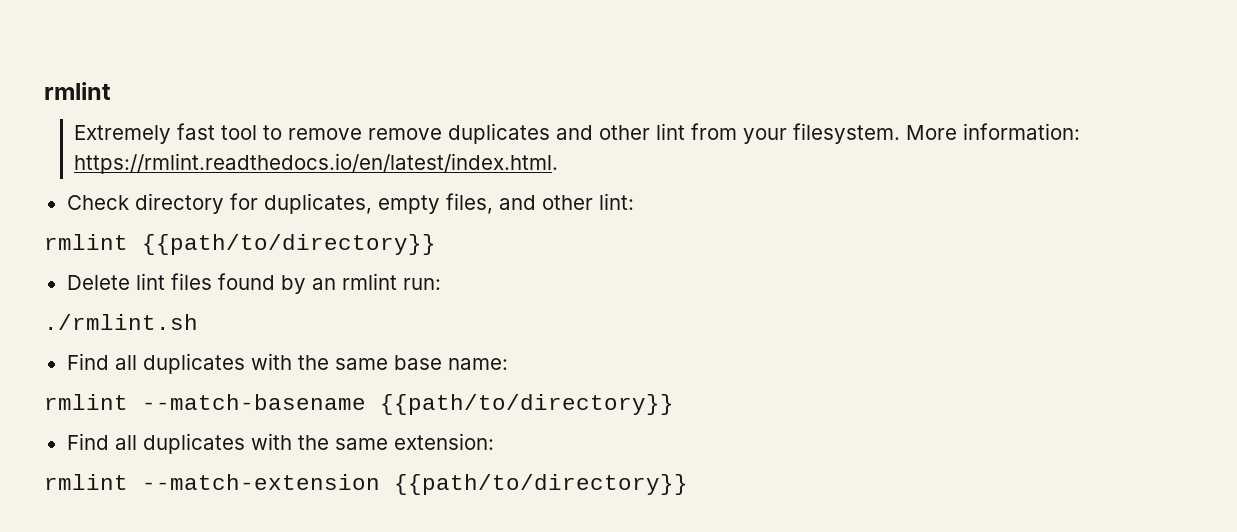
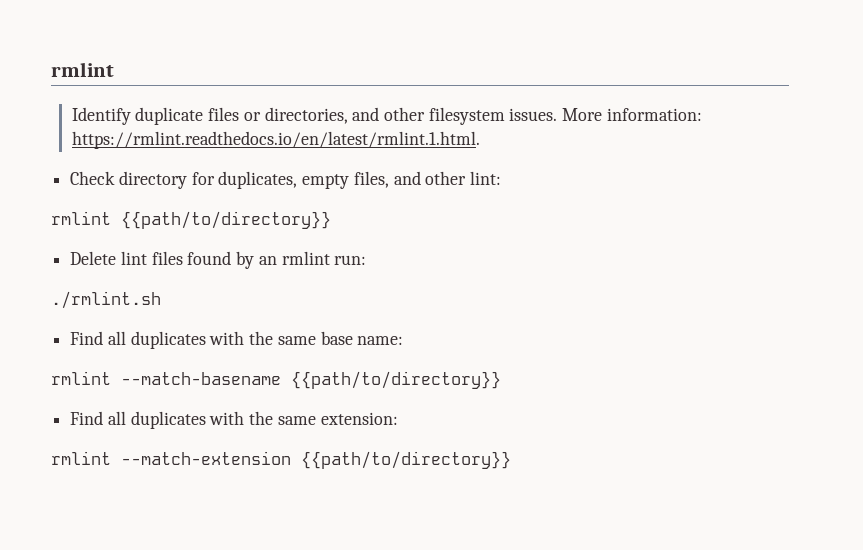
- Extremely fast tool to remove remove duplicates and other lint from your filesystem.
+ Identify duplicate files or directories, and other filesystem issues.
- More information: https://rmlint.readthedocs.io/en/latest/index.html.
+ More information: https://rmlint.readthedocs.io/en/latest/rmlint.1.html.

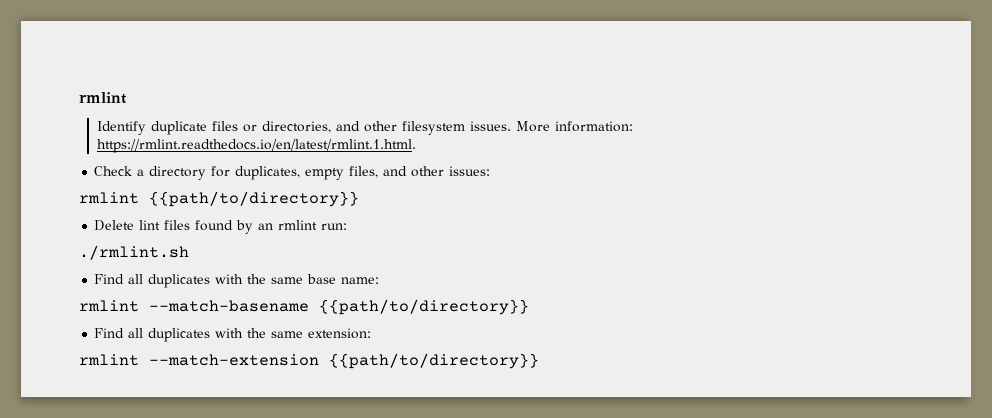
- Check directory for duplicates, empty files, and other lint:
+ Check a directory for duplicates, empty files, and other issues:

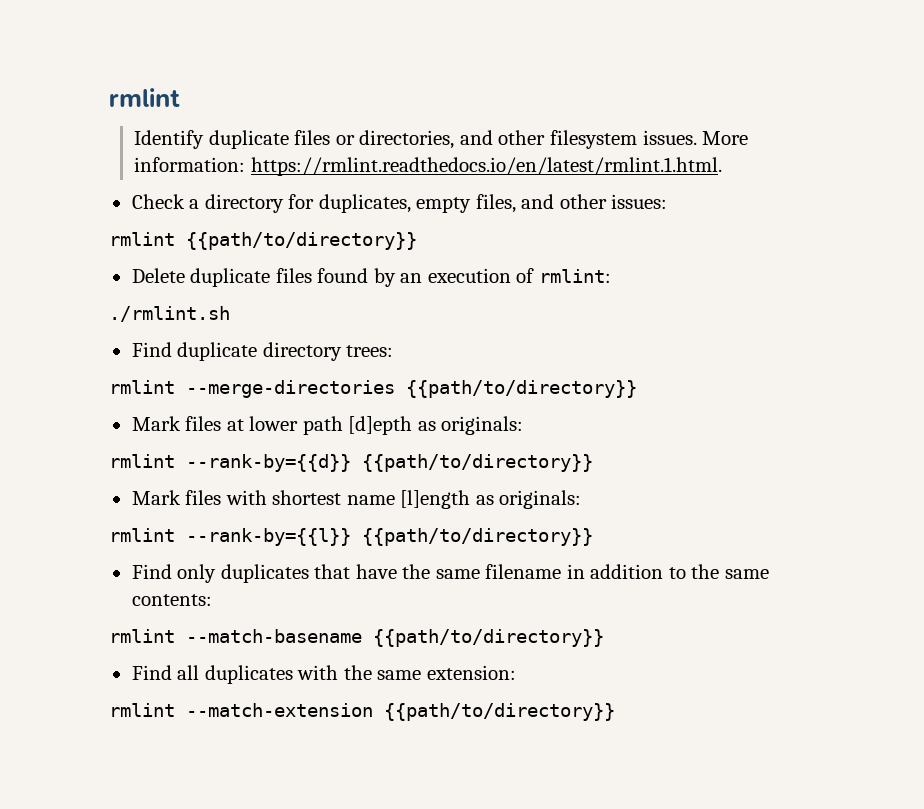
- Delete lint files found by an rmlint run:
+ Delete duplicate files found by an execution of rmlint:
- Find all duplicates with the same base name:
+ Find duplicate directory trees:
+ rmlint --merge-directories {{path/to/directory}}
+ Mark files at lower path [d]epth as originals:
+ rmlint --rank-by={{d}} {{path/to/directory}}
+ Mark files with shortest name [l]ength as originals:
+ rmlint --rank-by={{l}} {{path/to/directory}}
+ Find only duplicates that have the same filename in addition to the same contents:

